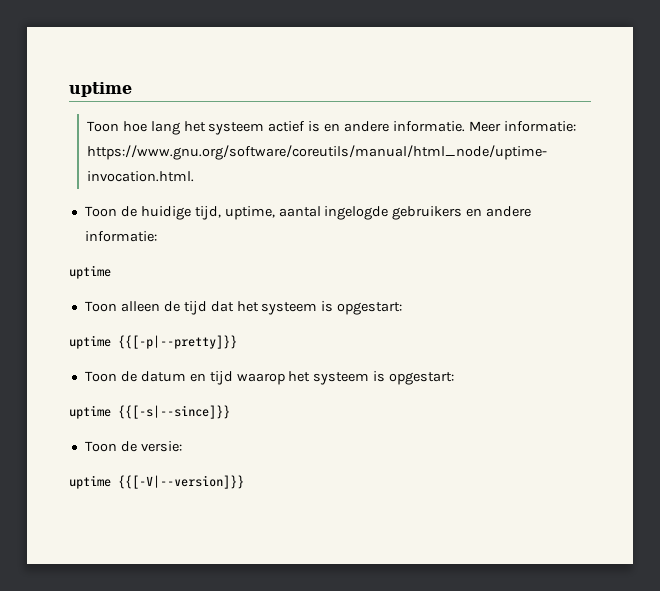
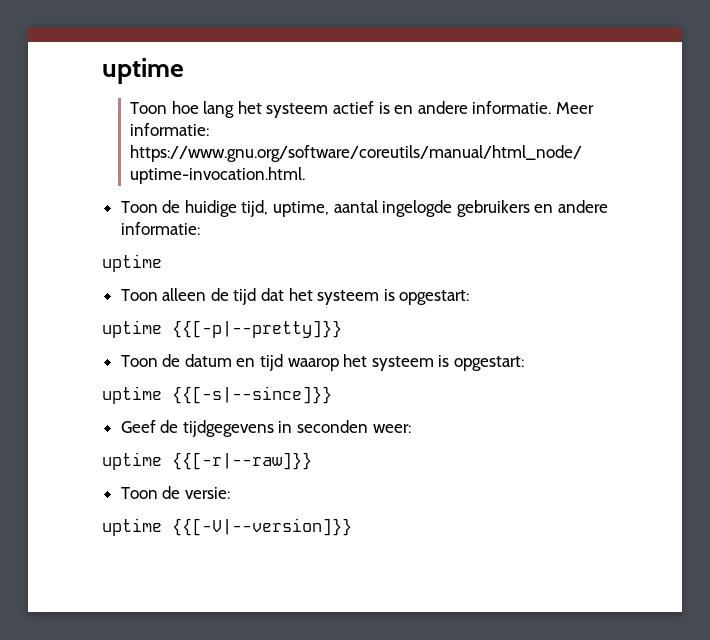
+ Geef de tijdgegevens in seconden weer:
+ uptime {{[-r|--raw]}}

